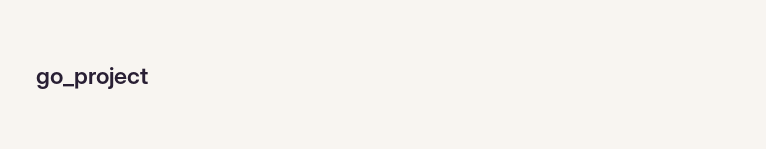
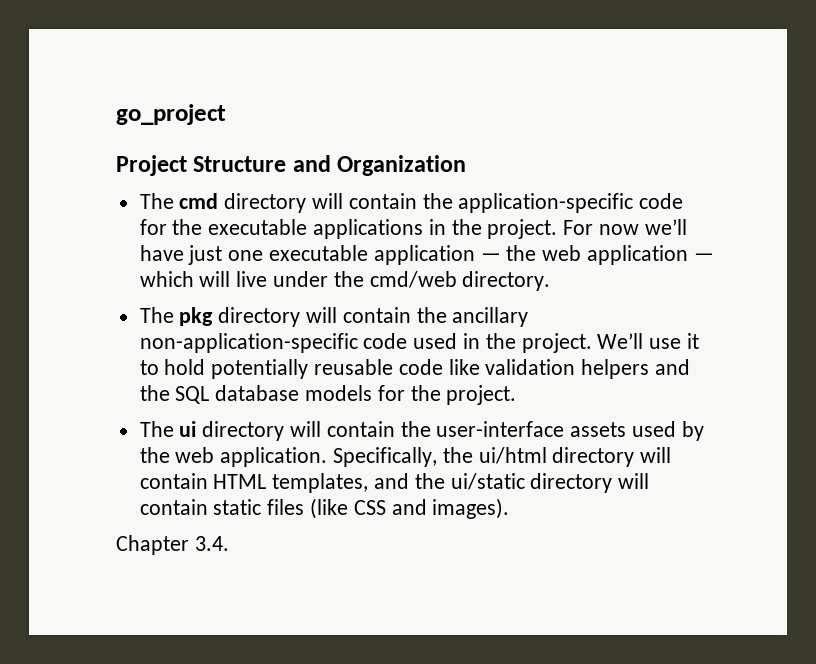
+ Project Structure and Organization
+ The cmd directory will contain the application-specific code for the executable applications in the project. For now we’ll have just one executable application — the web application — which will live under the cmd/web directory.
+ The pkg directory will contain the ancillary non-application-specific code used in the project. We’ll use it to hold potentially reusable code like validation helpers and the SQL database models for the project.
+ The ui directory will contain the user-interface assets used by the web application. Specifically, the ui/html directory will contain HTML templates, and the ui/static directory will contain static files (like CSS and images).
+ Chapter 3.4.

